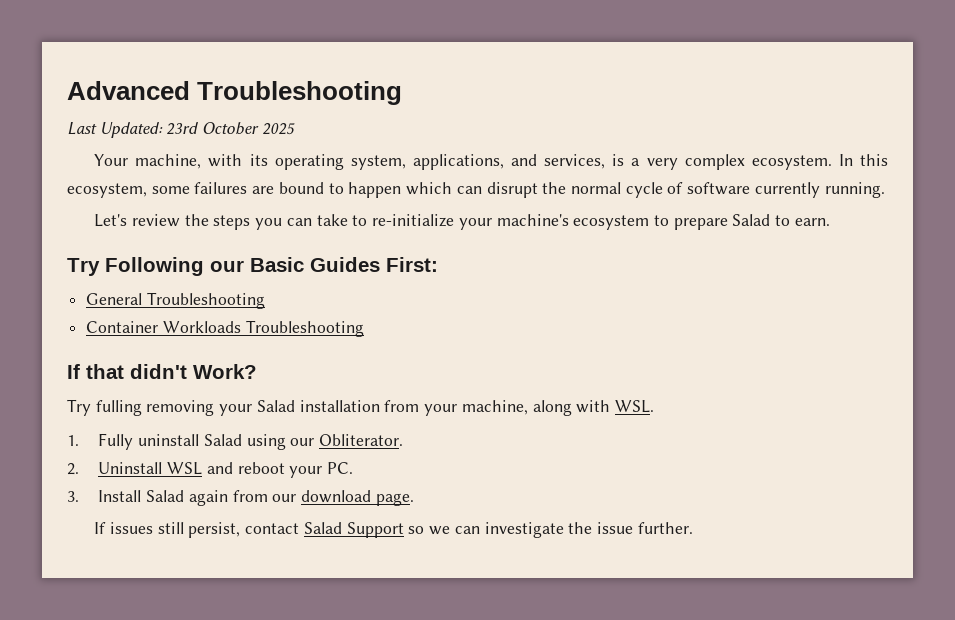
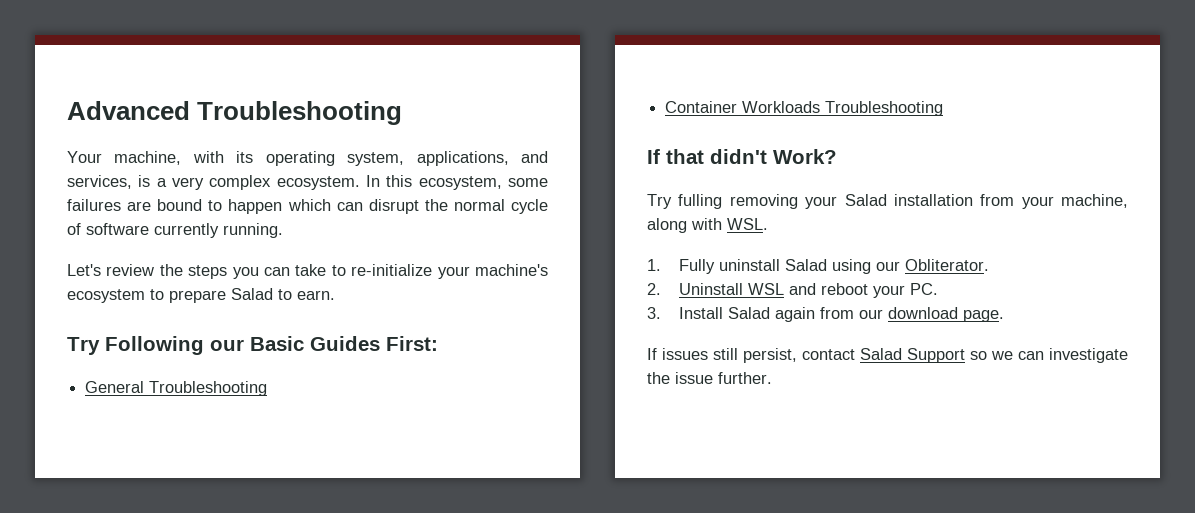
- Last Updated: 23rd October 2025

